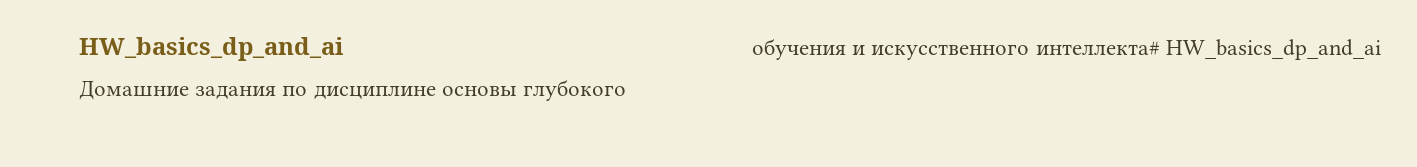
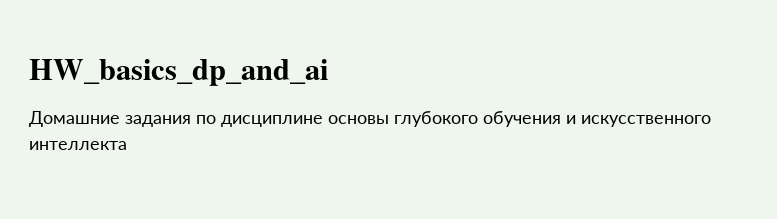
- Домашние задания по дисциплине основы глубокого обучения и искусственного интеллекта# HW_basics_dp_and_ai
+ Домашние задания по дисциплине основы глубокого обучения и искусственного интеллекта

